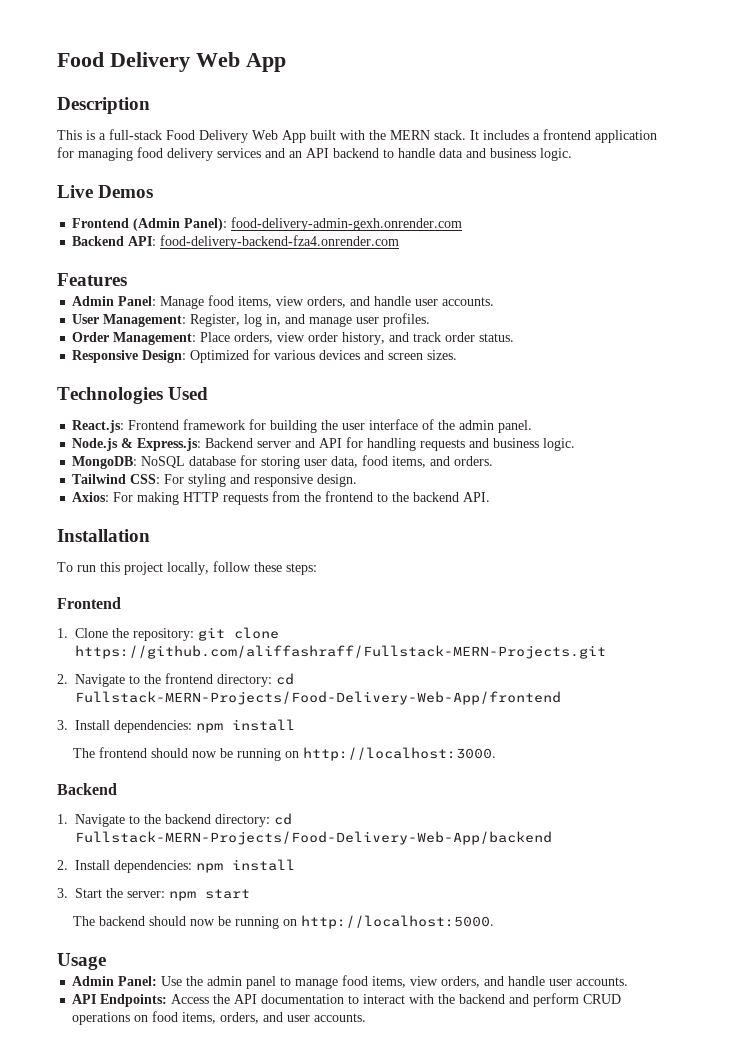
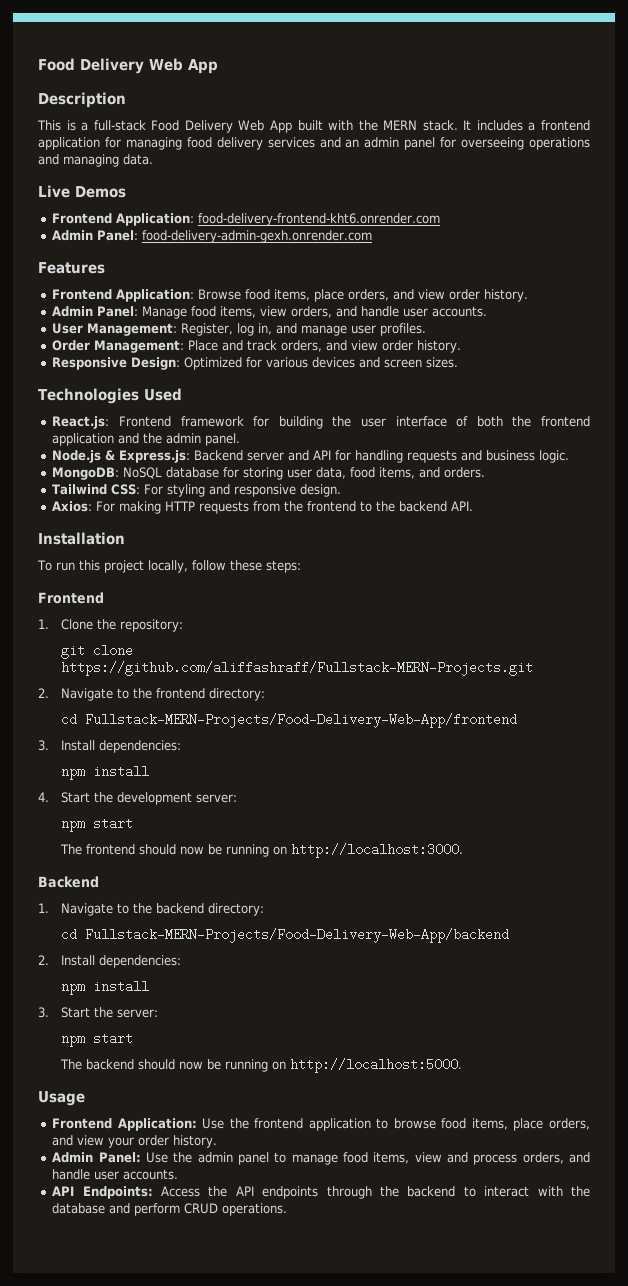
- It includes a frontend application for managing food delivery services and an API backend to handle data and business logic.
+ It includes a frontend application for managing food delivery services and an admin panel for overseeing operations and managing data.
  Live Demos
- Frontend (Admin Panel): food-delivery-admin-gexh.onrender.com
- Backend API: food-delivery-backend-fza4.onrender.com
+ Frontend Application: food-delivery-frontend-kht6.onrender.com
+ Admin Panel: food-delivery-admin-gexh.onrender.com
  Features
+ Frontend Application: Browse food items, place orders, and view order history.
- Order Management: Place orders, view order history, and track order status.
+ Order Management: Place and track orders, and view order history.
- React.js: Frontend framework for building the user interface of the admin panel.
+ React.js: Frontend framework for building the user interface of both the frontend application and the admin panel.
- 1. Clone the repository: git clone https://github.com/aliffashraff/Fullstack-MERN-Projects.git
+ 1. Clone the repository:
+ git clone https://github.com/aliffashraff/Fullstack-MERN-Projects.git
- 2. Navigate to the frontend directory: cd Fullstack-MERN-Projects/Food-Delivery-Web-App/frontend
+ 2. Navigate to the frontend directory:
+ cd Fullstack-MERN-Projects/Food-Delivery-Web-App/frontend
- 3. Install dependencies: npm install
+ 3. Install dependencies:
+ npm install
+ 4. Start the development server:
+ npm start
- 1. Navigate to the backend directory: cd Fullstack-MERN-Projects/Food-Delivery-Web-App/backend
+ 1. Navigate to the backend directory:
+ cd Fullstack-MERN-Projects/Food-Delivery-Web-App/backend
- 2. Install dependencies: npm install
+ 2. Install dependencies:
+ npm install
- 3. Start the server: npm start
+ 3. Start the server:
+ npm start
+ Frontend Application: Use the frontend application to browse food items, place orders, and view your order history.
- Admin Panel: Use the admin panel to manage food items, view orders, and handle user accounts.
+ Admin Panel: Use the admin panel to manage food items, view and process orders, and handle user accounts.
- API Endpoints: Access the API documentation to interact with the backend and perform CRUD operations on food items, orders, and user accounts.
+ API Endpoints: Access the API endpoints through the backend to interact with the database and perform CRUD operations.

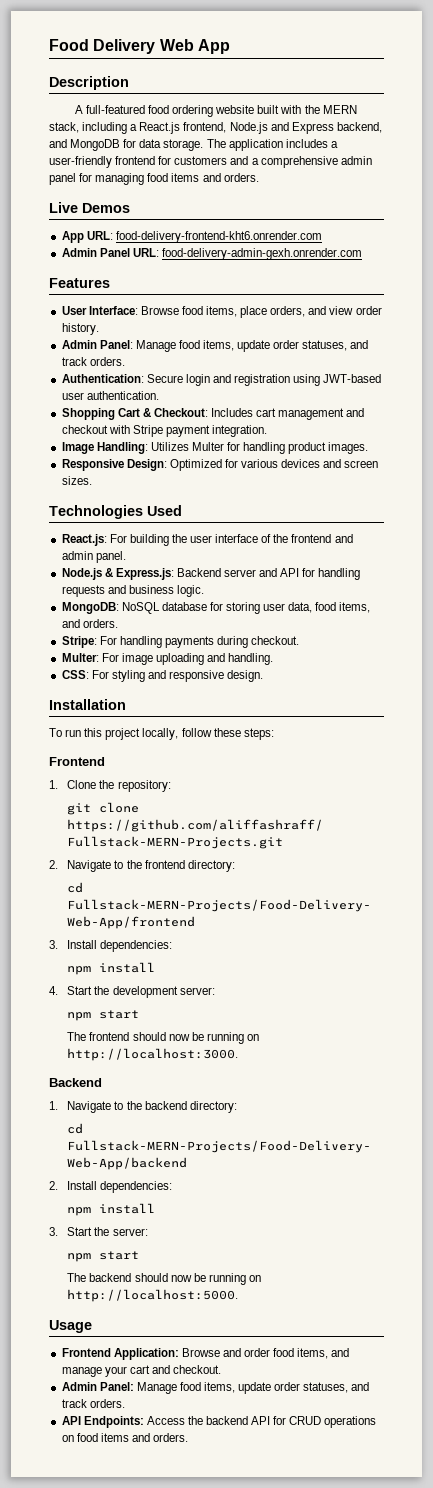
- This is a full-stack Food Delivery Web App built with the MERN stack. It includes a frontend application for managing food delivery services and an admin panel for overseeing operations and managing data.
+ A full-featured food ordering website built with the MERN stack, including a React.js frontend, Node.js and Express backend, and MongoDB for data storage. The application includes a user-friendly frontend for customers and a comprehensive admin panel for managing food items and orders.
- Frontend Application: food-delivery-frontend-kht6.onrender.com
+ App URL: food-delivery-frontend-kht6.onrender.com
- Admin Panel: food-delivery-admin-gexh.onrender.com
+ Admin Panel URL: food-delivery-admin-gexh.onrender.com
- Frontend Application: Browse food items, place orders, and view order history.
- Admin Panel: Manage food items, view orders, and handle user accounts.
- User Management: Register, log in, and manage user profiles.
- Order Management: Place and track orders, and view order history.
+ User Interface: Browse food items, place orders, and view order history.
+ Admin Panel: Manage food items, update order statuses, and track orders.
+ Authentication: Secure login and registration using JWT-based user authentication.
+ Shopping Cart & Checkout: Includes cart management and checkout with Stripe payment integration.
+ Image Handling: Utilizes Multer for handling product images.
- React.js: Frontend framework for building the user interface of both the frontend application and the admin panel.
+ React.js: For building the user interface of the frontend and admin panel.
- Tailwind CSS: For styling and responsive design.
+ Stripe: For handling payments during checkout.
+ Multer: For image uploading and handling.
+ CSS: For styling and responsive design.
- Axios: For making HTTP requests from the frontend to the backend API.
- Frontend Application: Use the frontend application to browse food items, place orders, and view your order history.
- Admin Panel: Use the admin panel to manage food items, view and process orders, and handle user accounts.
- API Endpoints: Access the API endpoints through the backend to interact with the database and perform CRUD operations.
+ Frontend Application: Browse and order food items, and manage your cart and checkout.
+ Admin Panel: Manage food items, update order statuses, and track orders.
+ API Endpoints: Access the backend API for CRUD operations on food items and orders.

